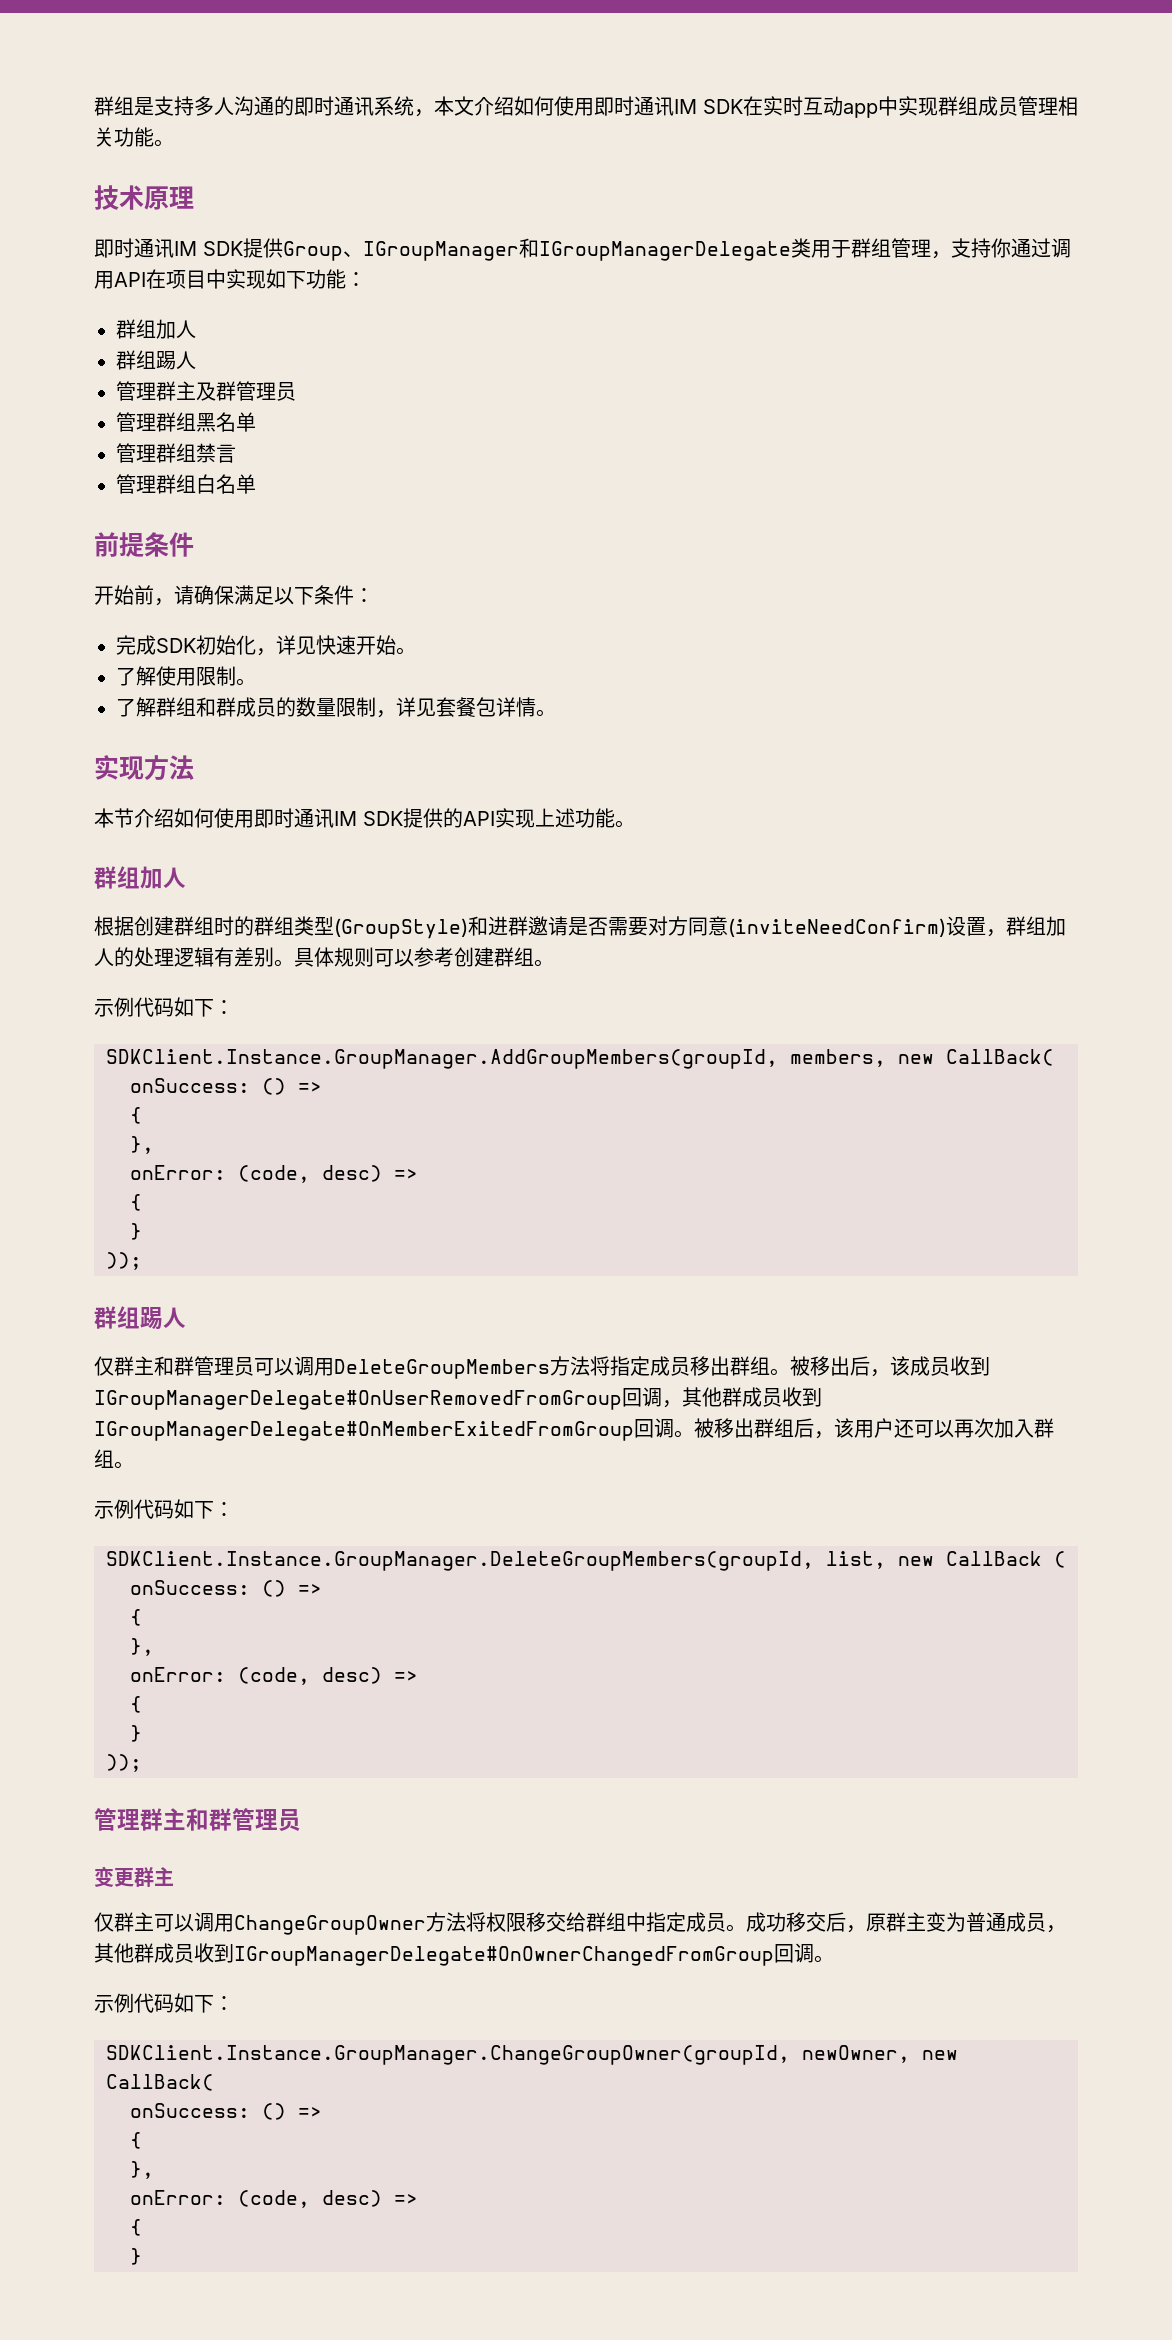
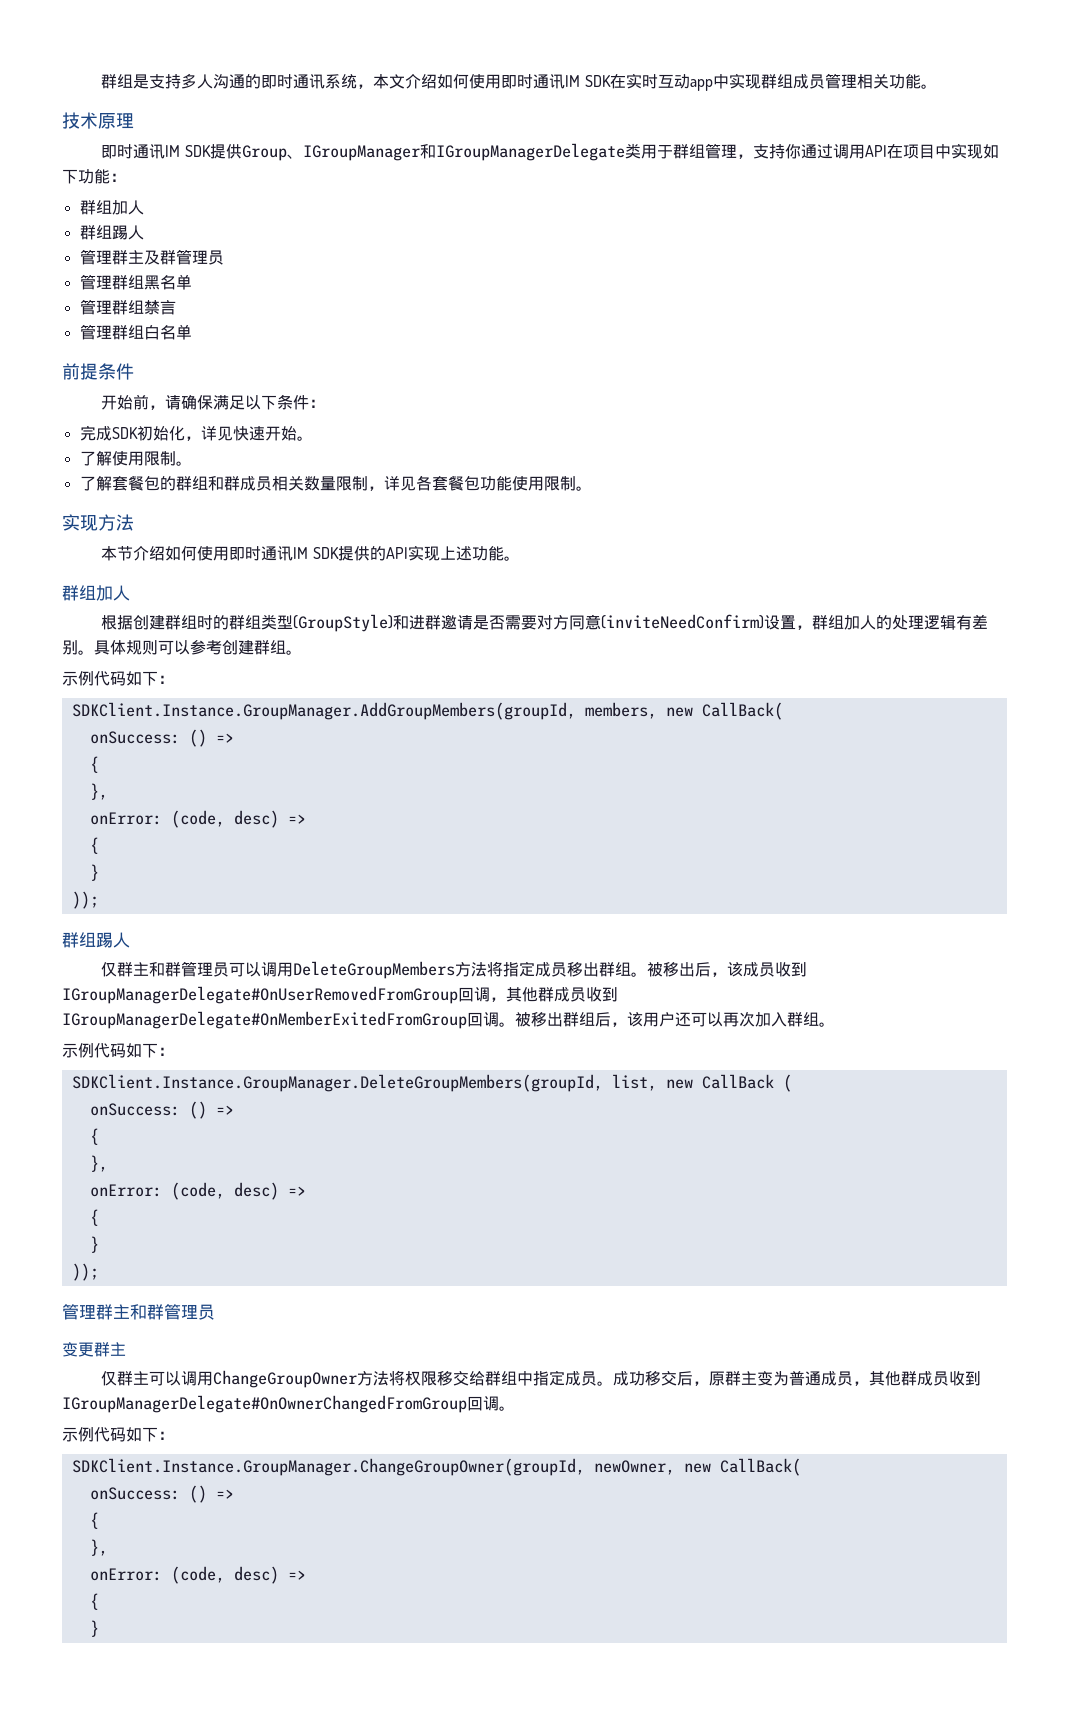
- 了解群组和群成员的数量限制，详见套餐包详情。
+ 了解套餐包的群组和群成员相关数量限制，详见各套餐包功能使用限制。

